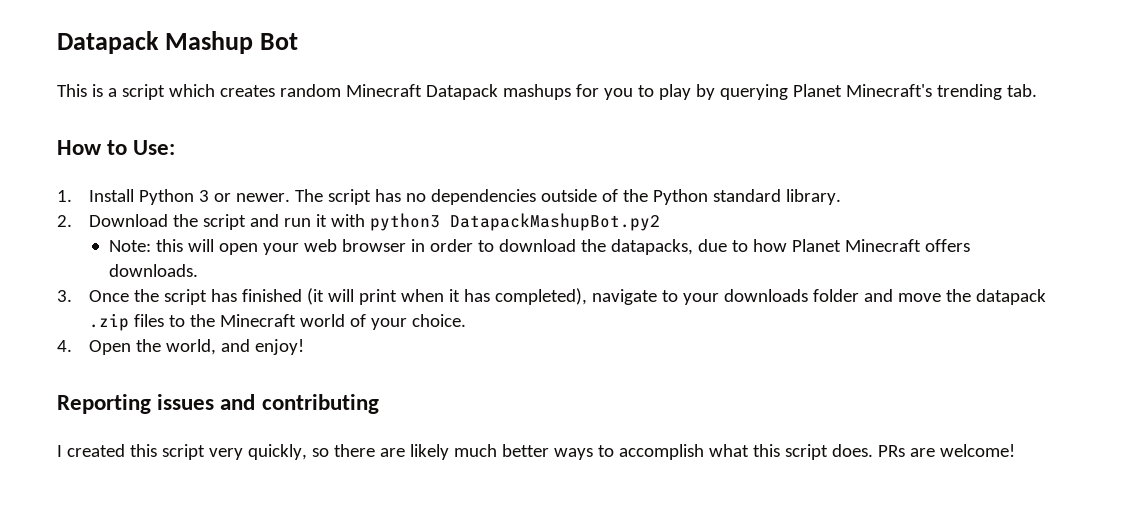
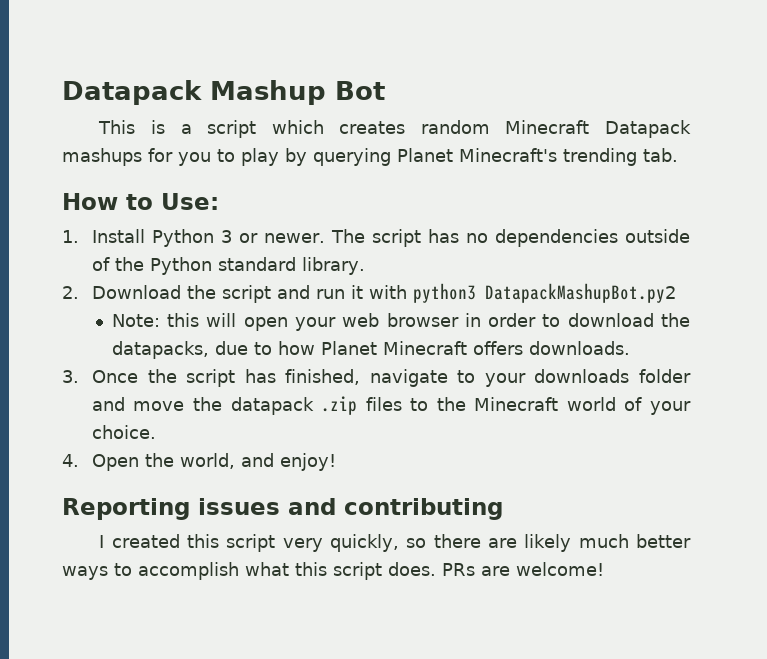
- 3. Once the script has finished (it will print when it has completed), navigate to your downloads folder and move the datapack .zip files to the Minecraft world of your choice.
+ 3. Once the script has finished, navigate to your downloads folder and move the datapack .zip files to the Minecraft world of your choice.

